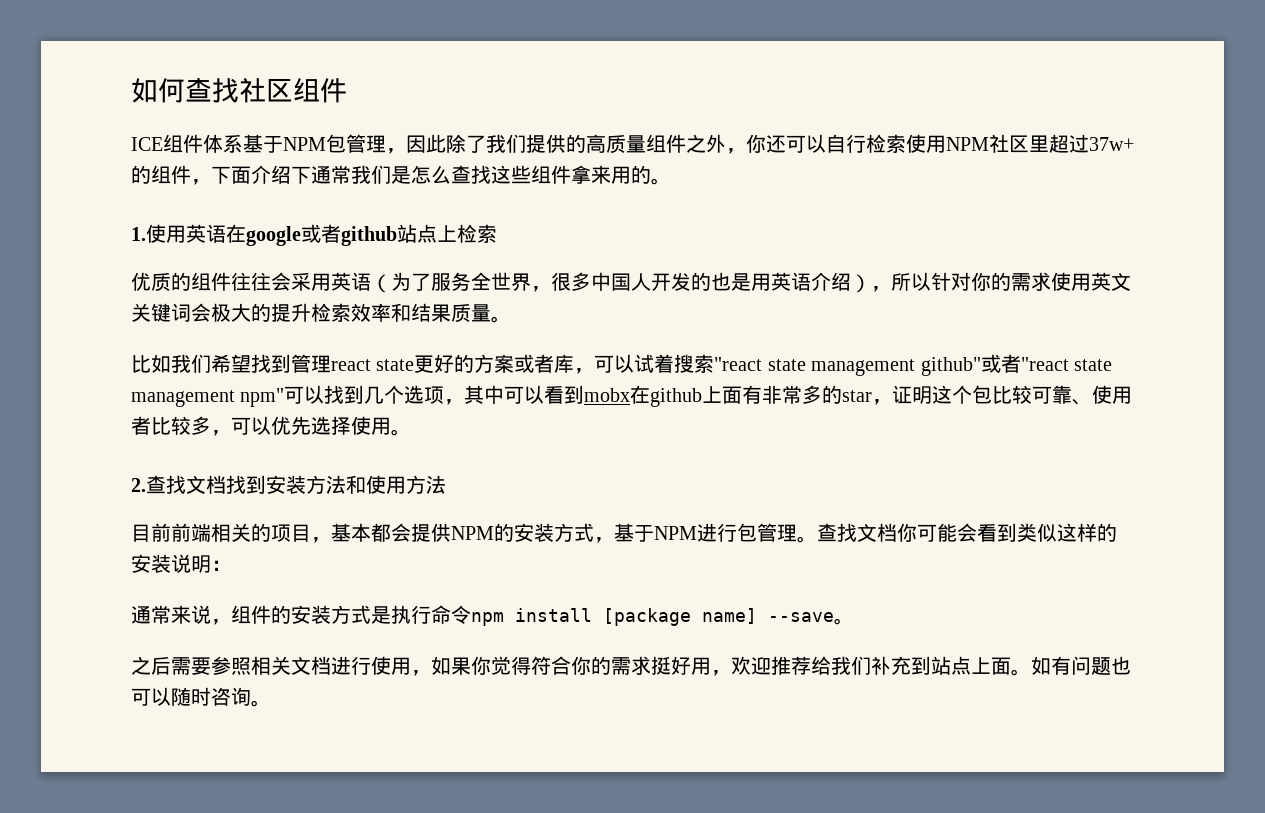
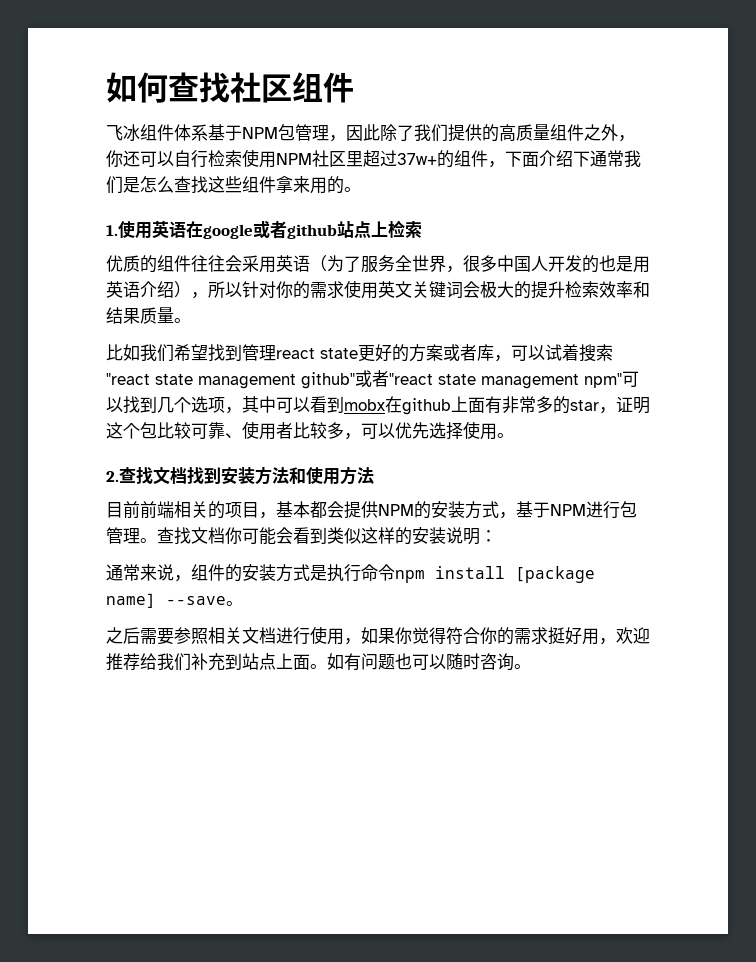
- ICE组件体系基于NPM包管理，因此除了我们提供的高质量组件之外，你还可以自行检索使用NPM社区里超过37w+的组件，下面介绍下通常我们是怎么查找这些组件拿来用的。
+ 飞冰组件体系基于NPM包管理，因此除了我们提供的高质量组件之外，你还可以自行检索使用NPM社区里超过37w+的组件，下面介绍下通常我们是怎么查找这些组件拿来用的。

